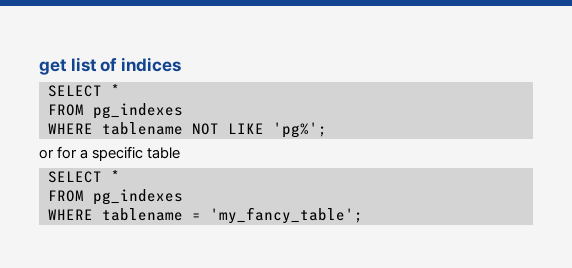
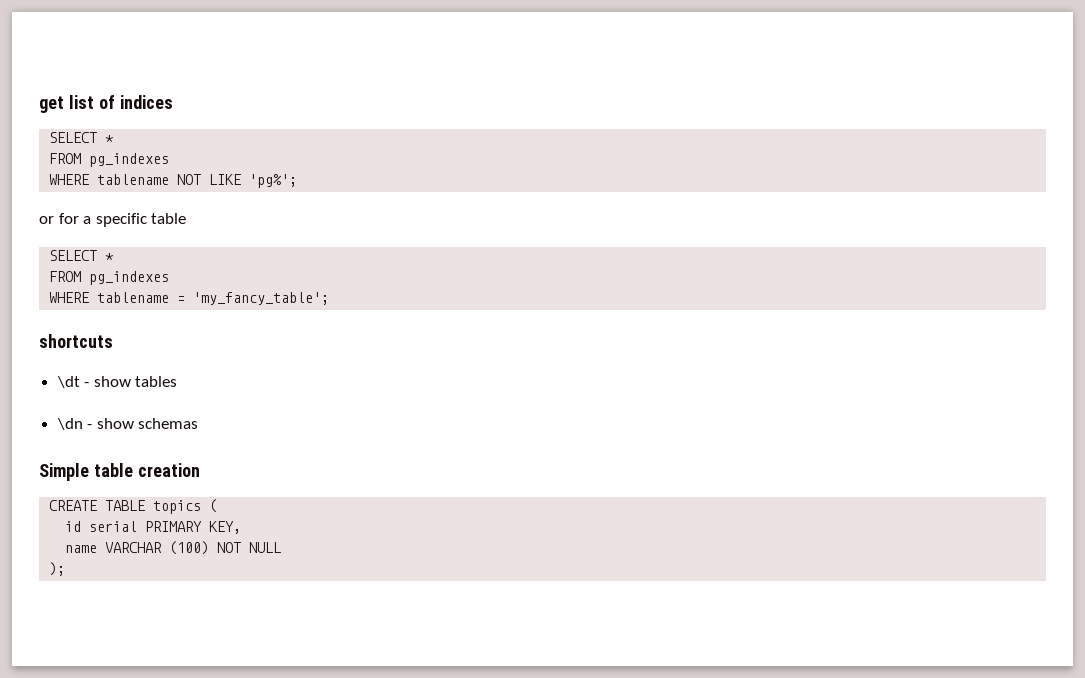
+ shortcuts
+ \dt - show tables
+ \dn - show schemas
+ Simple table creation
+ CREATE TABLE topics (
+ id serial PRIMARY KEY,
+ name VARCHAR (100) NOT NULL
+ );

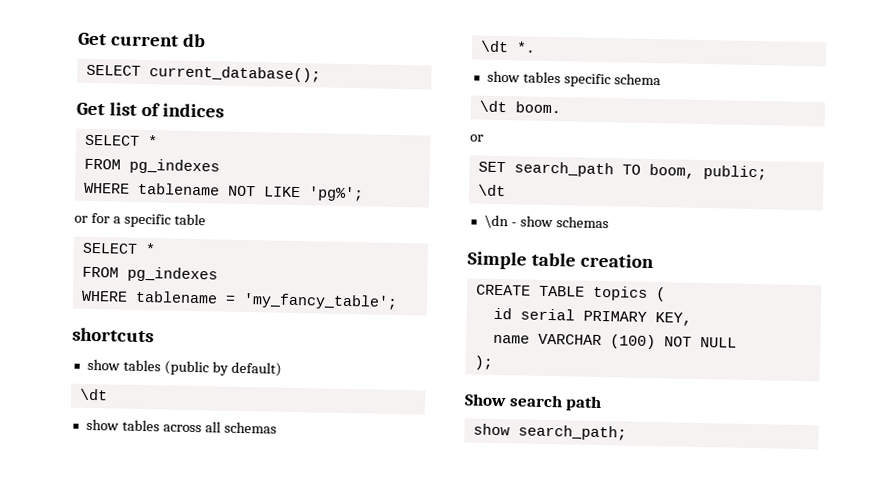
- get list of indices
+ Get current db
+ SELECT current_database();
+ Get list of indices
- \dt - show tables
+ show tables (public by default)
+ \dt
+ show tables across all schemas
+ \dt *.
+ show tables specific schema
+ \dt boom.
+ or
+ SET search_path TO boom, public;
+ \dt
+ Show search path
+ show search_path;

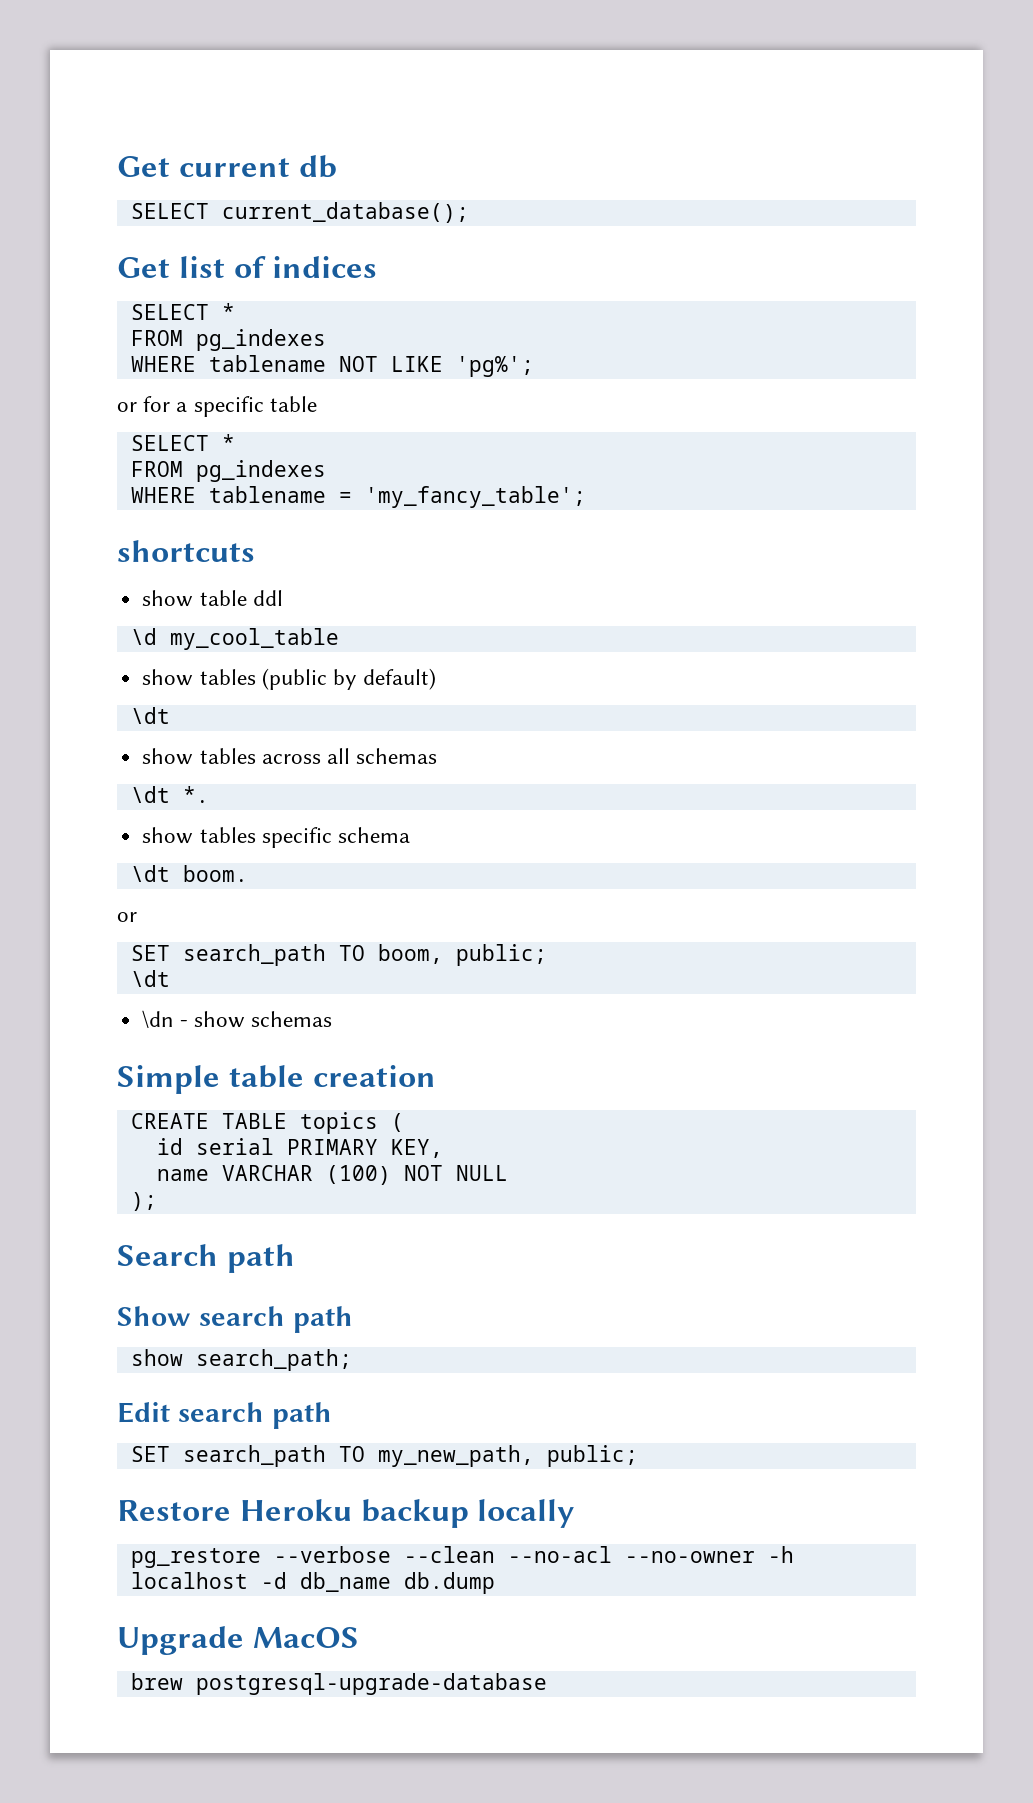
+ show table ddl
+ \d my_cool_table
+ Search path
+ Edit search path
+ SET search_path TO my_new_path, public;
+ Restore Heroku backup locally
+ pg_restore --verbose --clean --no-acl --no-owner -h localhost -d db_name db.dump
+ Upgrade MacOS
+ brew postgresql-upgrade-database

